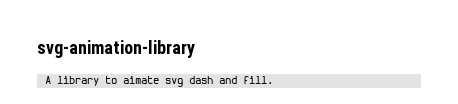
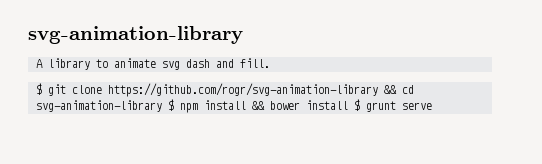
- A library to aimate svg dash and fill.
+ A library to animate svg dash and fill.
+ $ git clone https://github.com/rogr/svg-animation-library && cd svg-animation-library $ npm install && bower install $ grunt serve

